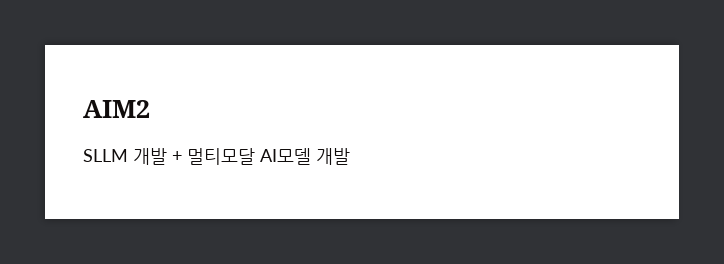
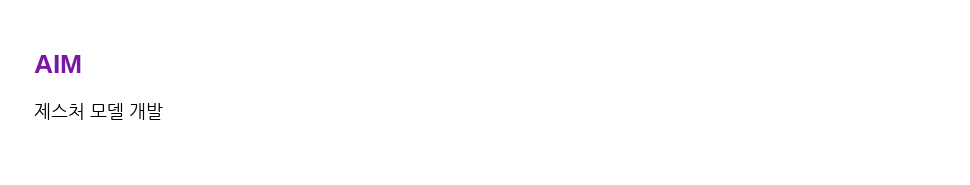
- AIM2
- SLLM 개발 + 멀티모달 AI모델 개발
+ AIM
+ 제스처 모델 개발

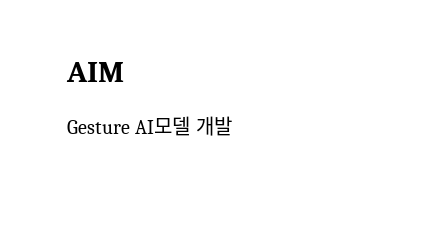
- 제스처 모델 개발
+ Gesture AI모델 개발

